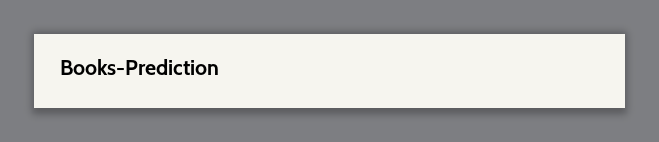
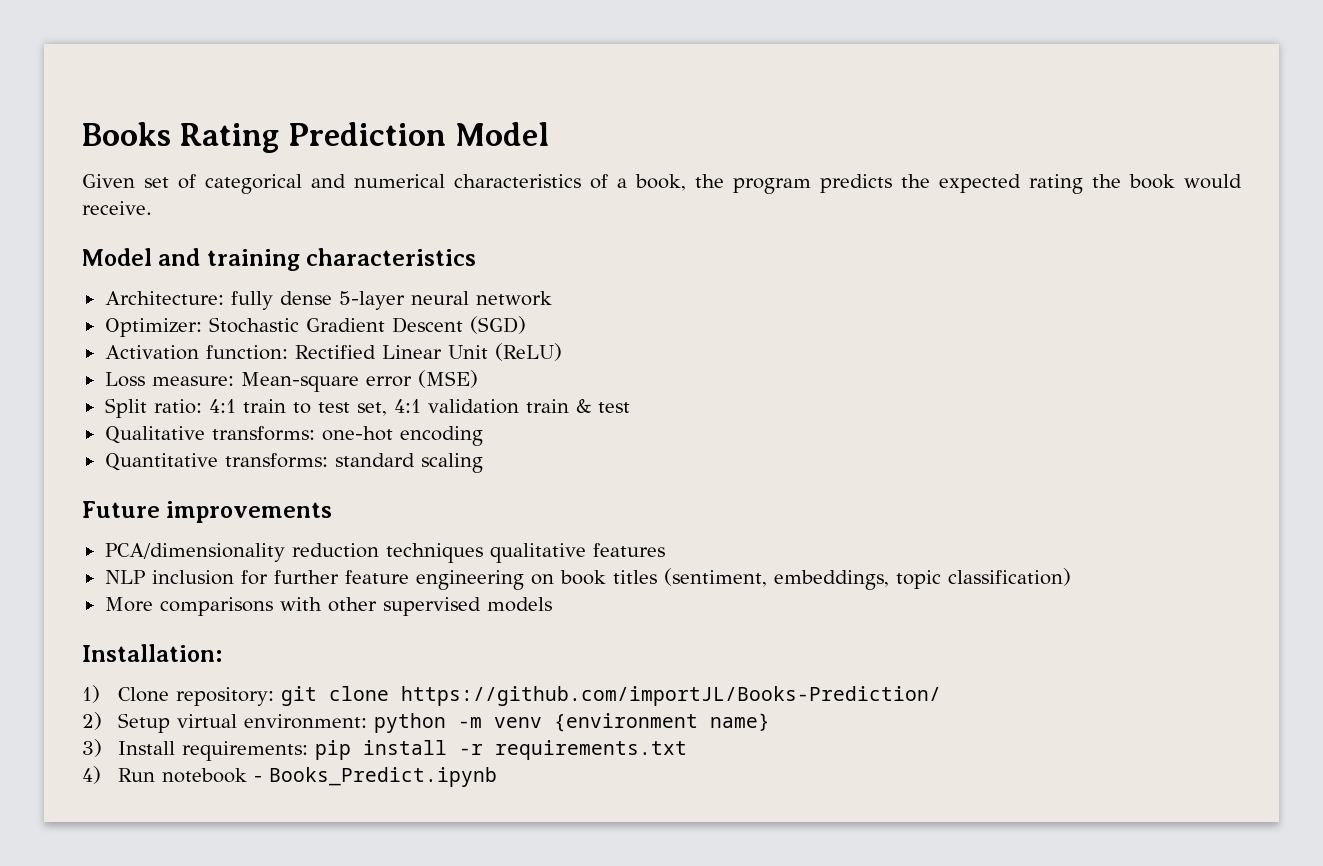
- Books-Prediction
+ Books Rating Prediction Model
+ Given set of categorical and numerical characteristics of a book, the program predicts the expected rating the book would receive.
+ Model and training characteristics
+ Architecture: fully dense 5-layer neural network
+ Optimizer: Stochastic Gradient Descent (SGD)
+ Activation function: Rectified Linear Unit (ReLU)
+ Loss measure: Mean-square error (MSE)
+ Split ratio: 4:1 train to test set, 4:1 validation train & test
+ Qualitative transforms: one-hot encoding
+ Quantitative transforms: standard scaling
+ Future improvements
+ PCA/dimensionality reduction techniques qualitative features
+ NLP inclusion for further feature engineering on book titles (sentiment, embeddings, topic classification)
+ More comparisons with other supervised models
+ Installation:
+ 1) Clone repository: git clone https://github.com/importJL/Books-Prediction/
+ 2) Setup virtual environment: python -m venv {environment name}
+ 3) Install requirements: pip install -r requirements.txt
+ 4) Run notebook - Books_Predict.ipynb

